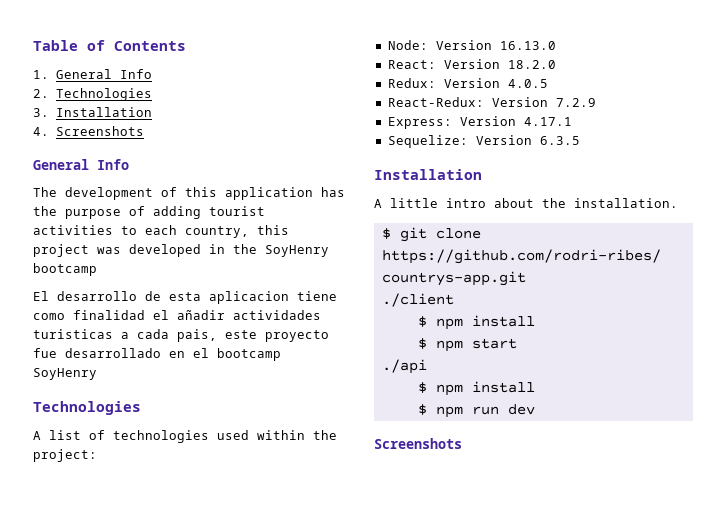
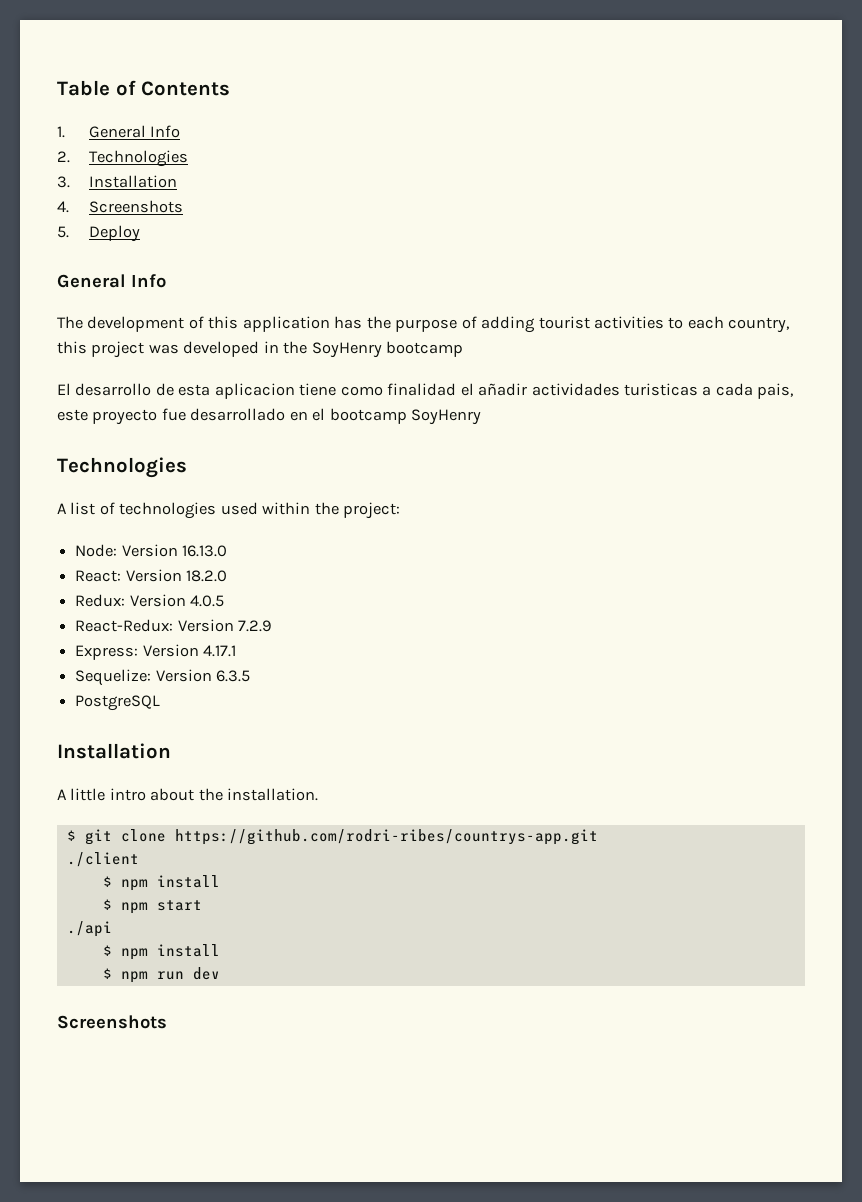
+ 5. Deploy
+ PostgreSQL

